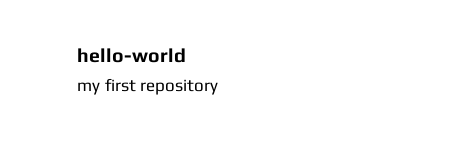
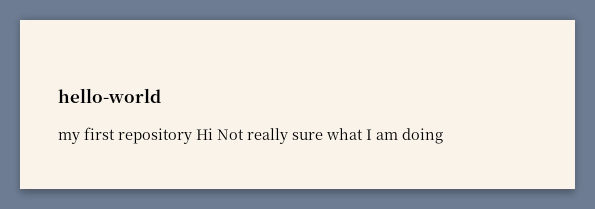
- my first repository
+ my first repository Hi Not really sure what I am doing

